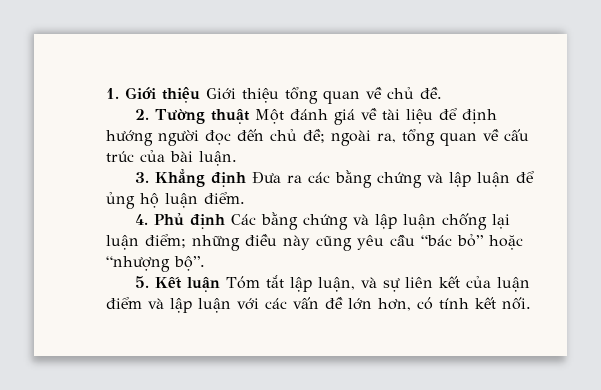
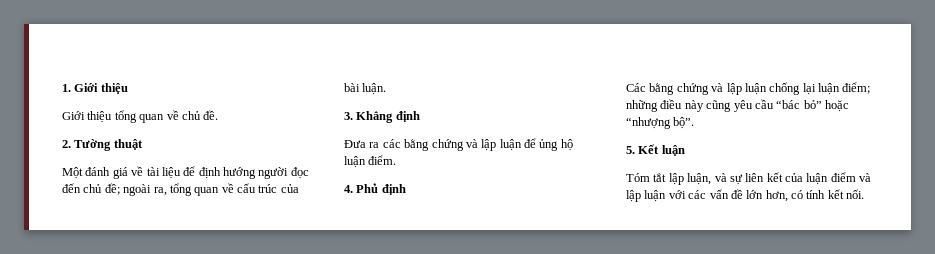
- 1. Giới thiệu Giới thiệu tổng quan về chủ đề.
+ 1. Giới thiệu
+ Giới thiệu tổng quan về chủ đề.
- 2. Tường thuật Một đánh giá về tài liệu để định hướng người đọc đến chủ đề; ngoài ra, tổng quan về cấu trúc của bài luận.
+ 2. Tường thuật
+ Một đánh giá về tài liệu để định hướng người đọc đến chủ đề; ngoài ra, tổng quan về cấu trúc của bài luận.
- 3. Khẳng định Đưa ra các bằng chứng và lập luận để ủng hộ luận điểm.
+ 3. Khẳng định
+ Đưa ra các bằng chứng và lập luận để ủng hộ luận điểm.
- 4. Phủ định Các bằng chứng và lập luận chống lại luận điểm; những điều này cũng yêu cầu “bác bỏ” hoặc “nhượng bộ”.
+ 4. Phủ định
+ Các bằng chứng và lập luận chống lại luận điểm; những điều này cũng yêu cầu “bác bỏ” hoặc “nhượng bộ”.
- 5. Kết luận Tóm tắt lập luận, và sự liên kết của luận điểm và lập luận với các vấn đề lớn hơn, có tính kết nối.
+ 5. Kết luận
+ Tóm tắt lập luận, và sự liên kết của luận điểm và lập luận với các vấn đề lớn hơn, có tính kết nối.

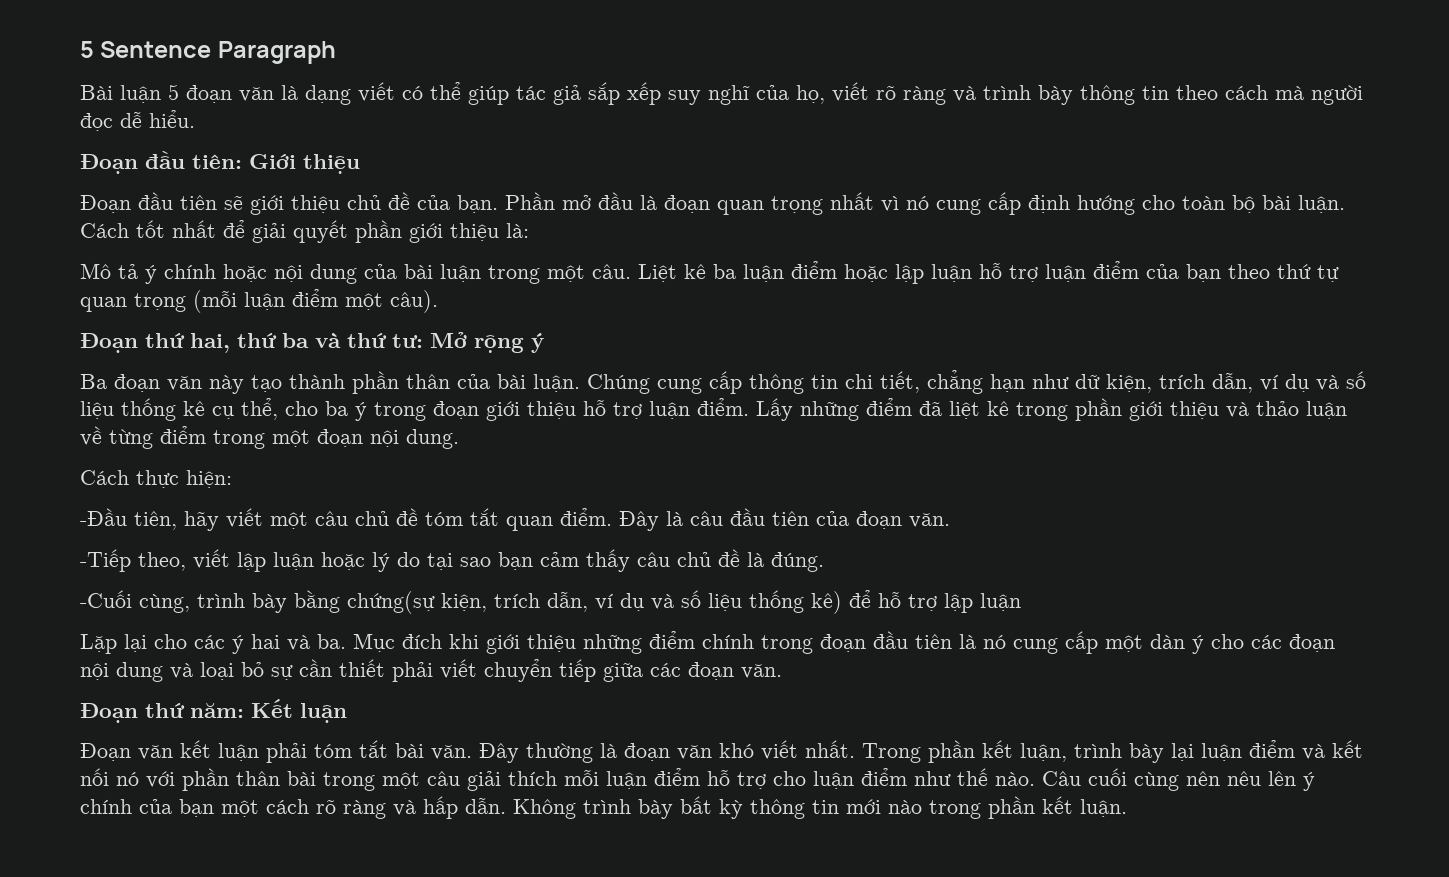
- 1. Giới thiệu
- Giới thiệu tổng quan về chủ đề.
- 2. Tường thuật
- Một đánh giá về tài liệu để định hướng người đọc đến chủ đề; ngoài ra, tổng quan về cấu trúc của bài luận.
- 3. Khẳng định
- Đưa ra các bằng chứng và lập luận để ủng hộ luận điểm.
- 4. Phủ định
- Các bằng chứng và lập luận chống lại luận điểm; những điều này cũng yêu cầu “bác bỏ” hoặc “nhượng bộ”.
- 5. Kết luận
- Tóm tắt lập luận, và sự liên kết của luận điểm và lập luận với các vấn đề lớn hơn, có tính kết nối.
+ 5 Sentence Paragraph
+ Bài luận 5 đoạn văn là dạng viết có thể giúp tác giả sắp xếp suy nghĩ của họ, viết rõ ràng và trình bày thông tin theo cách mà người đọc dễ hiểu.
+ Đoạn đầu tiên: Giới thiệu
+ Đoạn đầu tiên sẽ giới thiệu chủ đề của bạn. Phần mở đầu là đoạn quan trọng nhất vì nó cung cấp định hướng cho toàn bộ bài luận. Cách tốt nhất để giải quyết phần giới thiệu là:
+ Mô tả ý chính hoặc nội dung của bài luận trong một câu. Liệt kê ba luận điểm hoặc lập luận hỗ trợ luận điểm của bạn theo thứ tự quan trọng (mỗi luận điểm một câu).
+ Đoạn thứ hai, thứ ba và thứ tư: Mở rộng ý
+ Ba đoạn văn này tạo thành phần thân của bài luận. Chúng cung cấp thông tin chi tiết, chẳng hạn như dữ kiện, trích dẫn, ví dụ và số liệu thống kê cụ thể, cho ba ý trong đoạn giới thiệu hỗ trợ luận điểm. Lấy những điểm đã liệt kê trong phần giới thiệu và thảo luận về từng điểm trong một đoạn nội dung.
+ Cách thực hiện:
+ -Đầu tiên, hãy viết một câu chủ đề tóm tắt quan điểm. Đây là câu đầu tiên của đoạn văn.
+ -Tiếp theo, viết lập luận hoặc lý do tại sao bạn cảm thấy câu chủ đề là đúng.
+ -Cuối cùng, trình bày bằng chứng(sự kiện, trích dẫn, ví dụ và số liệu thống kê) để hỗ trợ lập luận
+ Lặp lại cho các ý hai và ba. Mục đích khi giới thiệu những điểm chính trong đoạn đầu tiên là nó cung cấp một dàn ý cho các đoạn nội dung và loại bỏ sự cần thiết phải viết chuyển tiếp giữa các đoạn văn.
+ Đoạn thứ năm: Kết luận
+ Đoạn văn kết luận phải tóm tắt bài văn. Đây thường là đoạn văn khó viết nhất. Trong phần kết luận, trình bày lại luận điểm và kết nối nó với phần thân bài trong một câu giải thích mỗi luận điểm hỗ trợ cho luận điểm như thế nào. Câu cuối cùng nên nêu lên ý chính của bạn một cách rõ ràng và hấp dẫn. Không trình bày bất kỳ thông tin mới nào trong phần kết luận.

